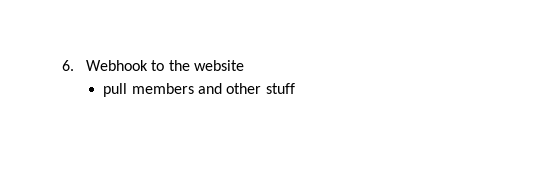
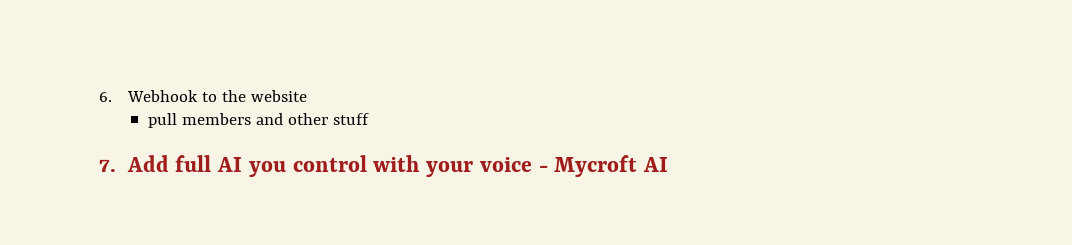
+ 7. Add full AI you control with your voice - Mycroft AI

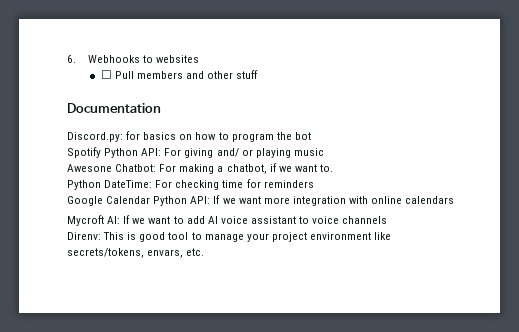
- 6. Webhook to the website
- pull members and other stuff
+ 6. Webhooks to websites
+ ☐ Pull members and other stuff
- 7. Add full AI you control with your voice - Mycroft AI
+ Documentation
+ Discord.py: for basics on how to program the bot
+ Spotify Python API: For giving and/ or playing music
+ Awesone Chatbot: For making a chatbot, if we want to.
+ Python DateTime: For checking time for reminders
+ Google Calendar Python API: If we want more integration with online calendars
+ Mycroft AI: If we want to add AI voice assistant to voice channels
+ Direnv: This is good tool to manage your project environment like secrets/tokens, envars, etc.

